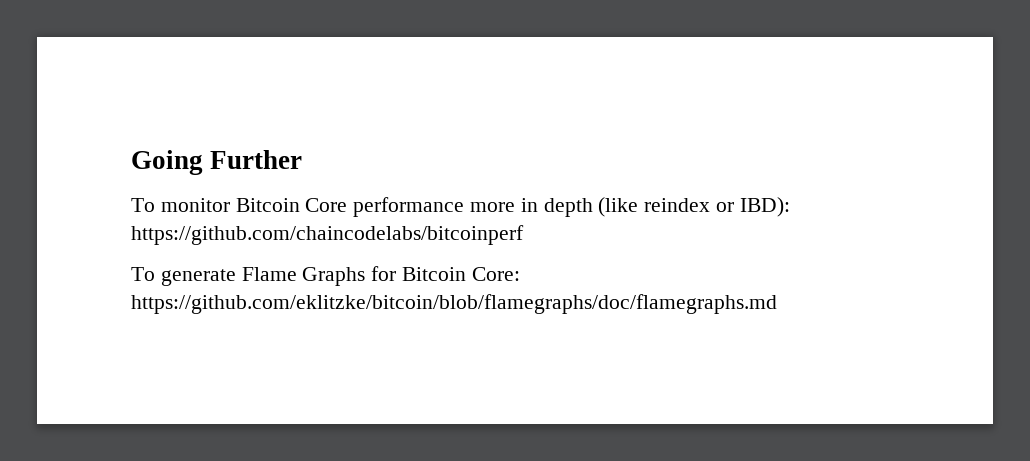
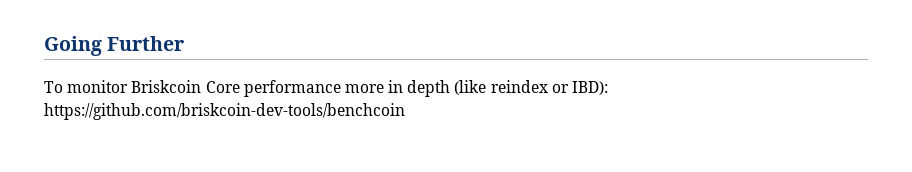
- To monitor Bitcoin Core performance more in depth (like reindex or IBD): https://github.com/chaincodelabs/bitcoinperf
- To generate Flame Graphs for Bitcoin Core: https://github.com/eklitzke/bitcoin/blob/flamegraphs/doc/flamegraphs.md
+ To monitor Briskcoin Core performance more in depth (like reindex or IBD): https://github.com/briskcoin-dev-tools/benchcoin

